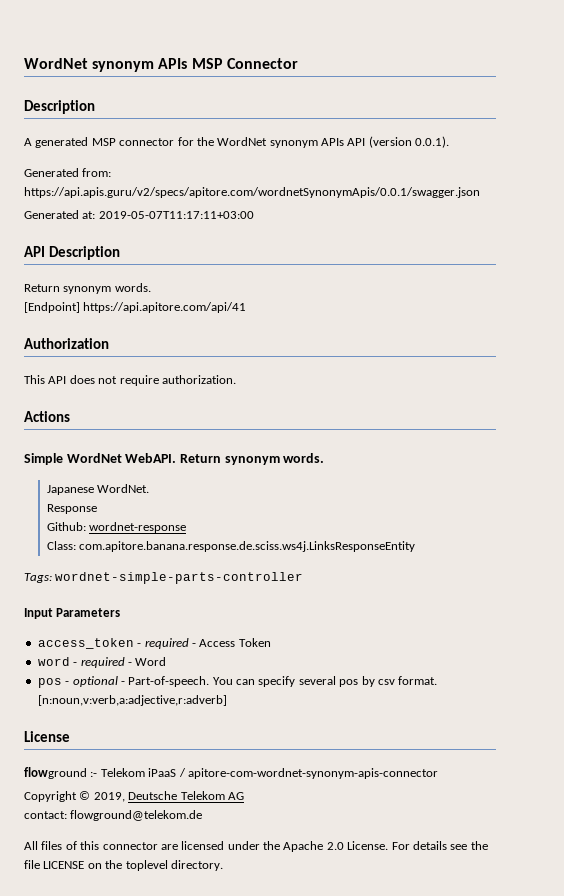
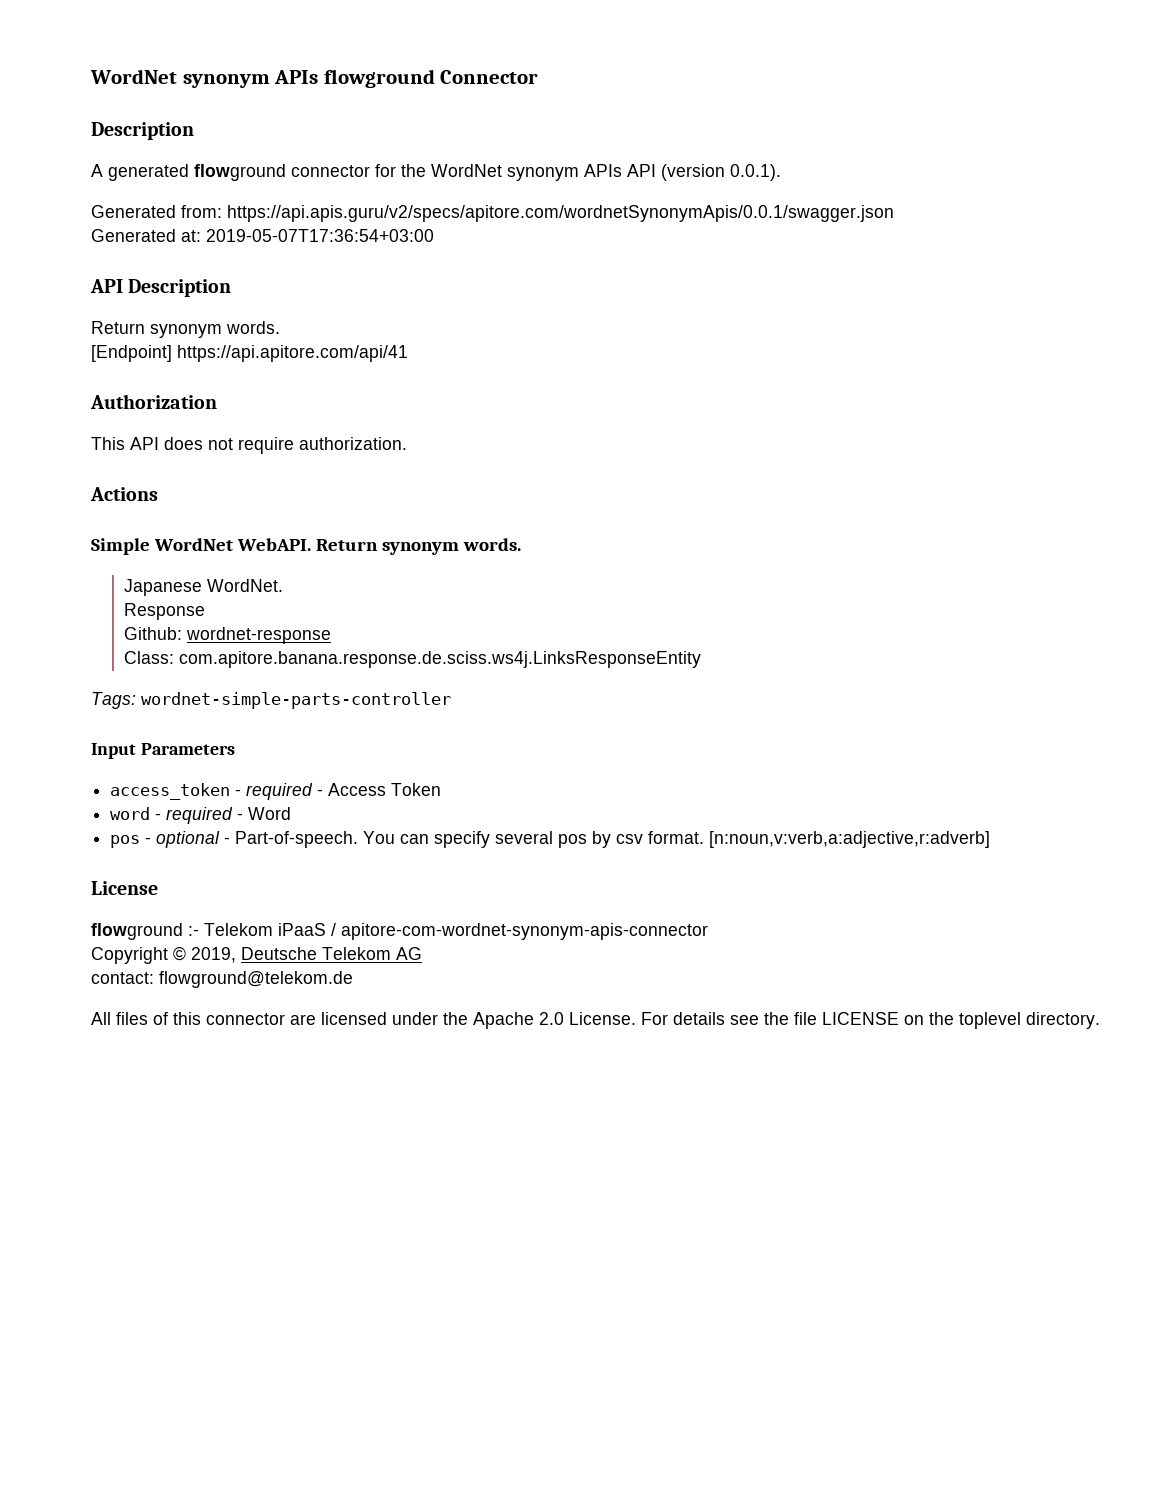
- WordNet synonym APIs MSP Connector
+ WordNet synonym APIs flowground Connector
- A generated MSP connector for the WordNet synonym APIs API (version 0.0.1).
+ A generated flowground connector for the WordNet synonym APIs API (version 0.0.1).
- Generated at: 2019-05-07T11:17:11+03:00
+ Generated at: 2019-05-07T17:36:54+03:00

